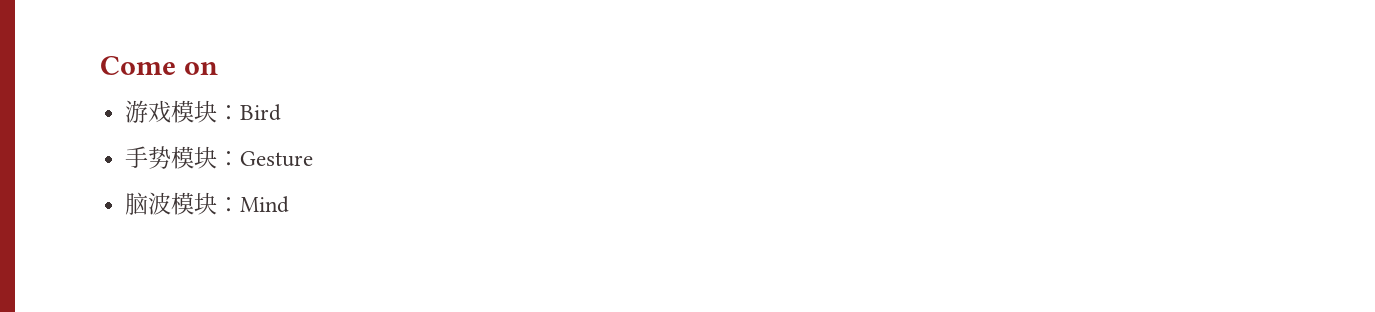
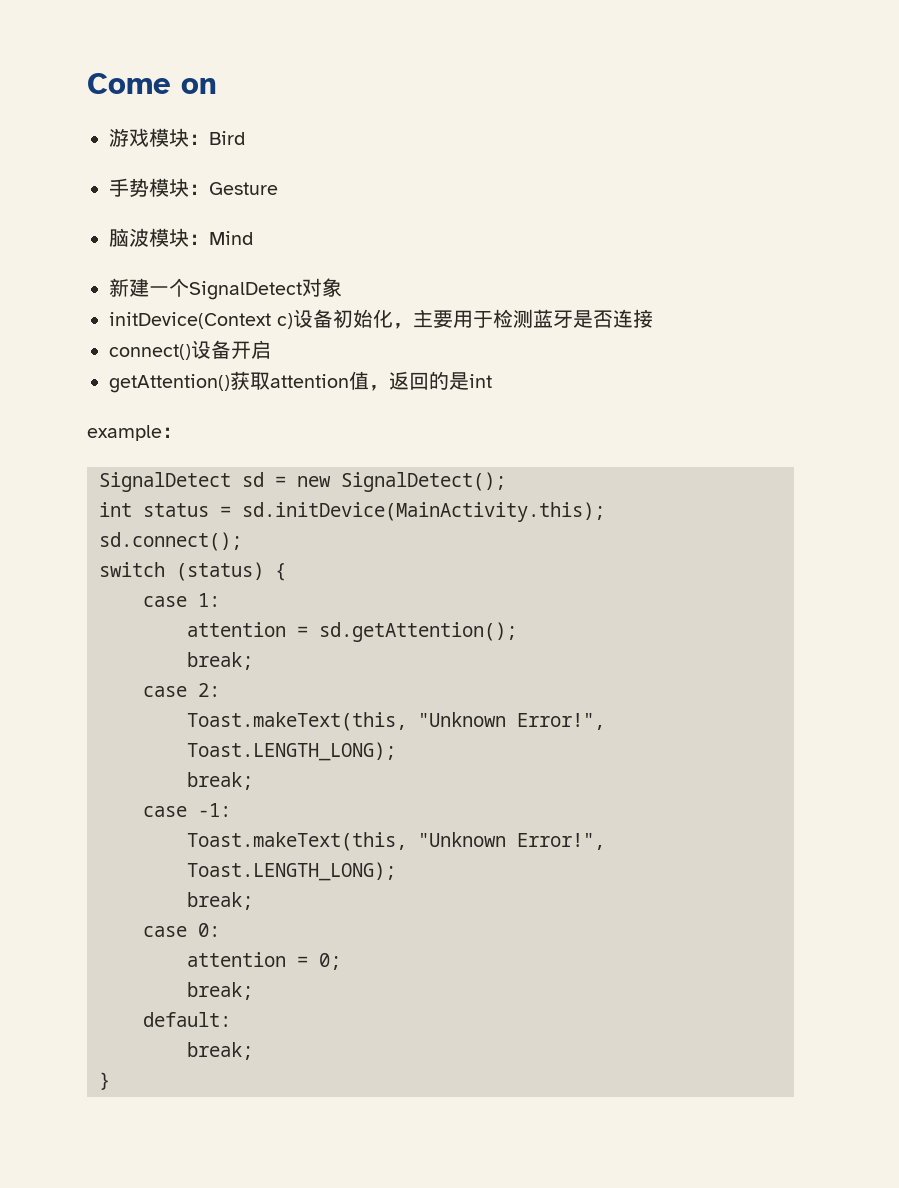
+ 新建一个SignalDetect对象
+ initDevice(Context c)设备初始化，主要用于检测蓝牙是否连接
+ connect()设备开启
+ getAttention()获取attention值，返回的是int
+ example：
+ SignalDetect sd = new SignalDetect();
+ int status = sd.initDevice(MainActivity.this);
+ sd.connect();
+ switch (status) {
+ case 1:
+ attention = sd.getAttention();
+ break;
+ case 2:
+ Toast.makeText(this, "Unknown Error!", Toast.LENGTH_LONG);
+ break;
+ case -1:
+ Toast.makeText(this, "Unknown Error!", Toast.LENGTH_LONG);
+ break;
+ case 0:
+ attention = 0;
+ break;
+ default:
+ break;
+ }

